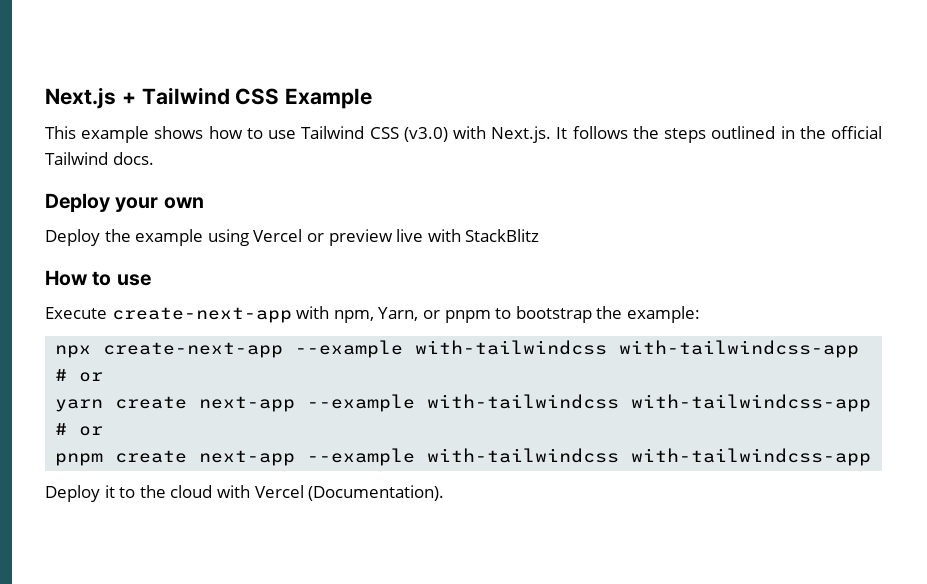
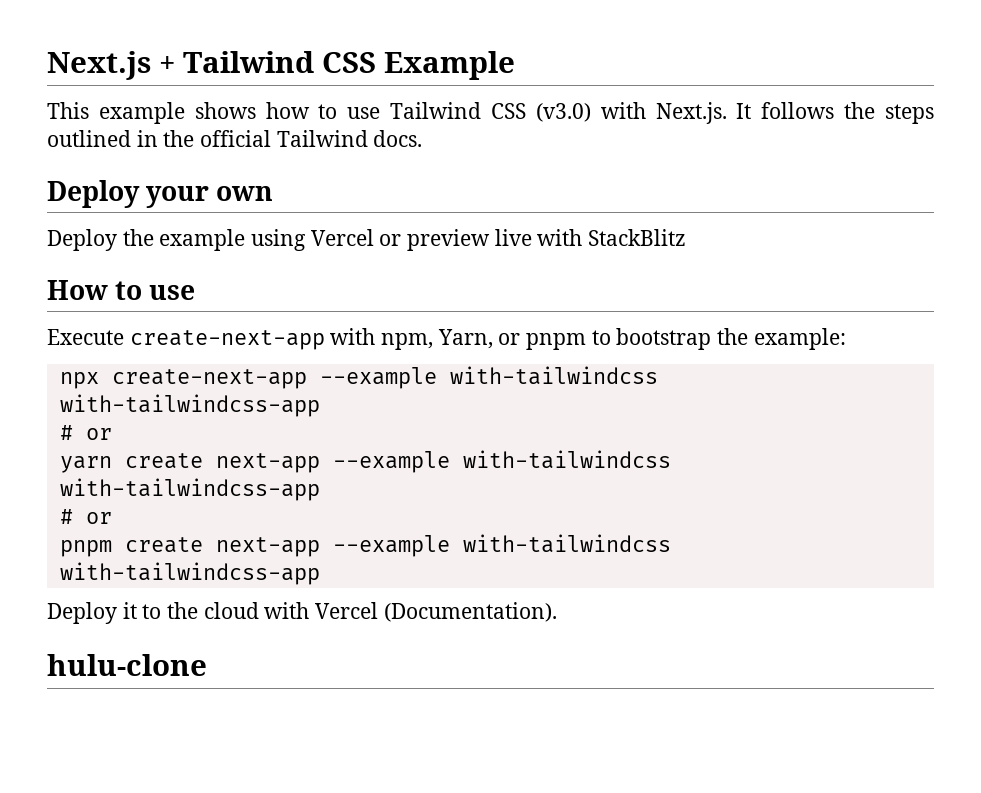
+ hulu-clone

